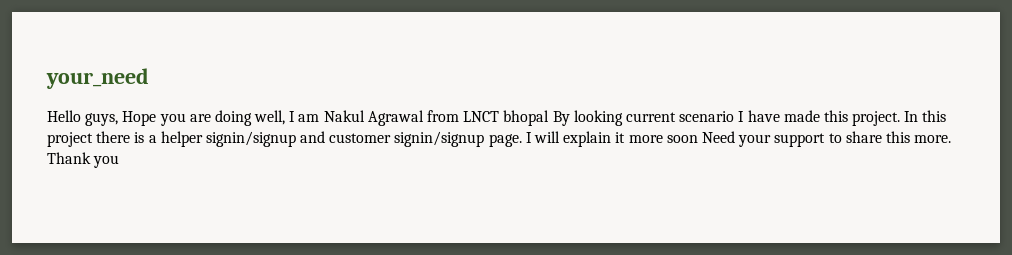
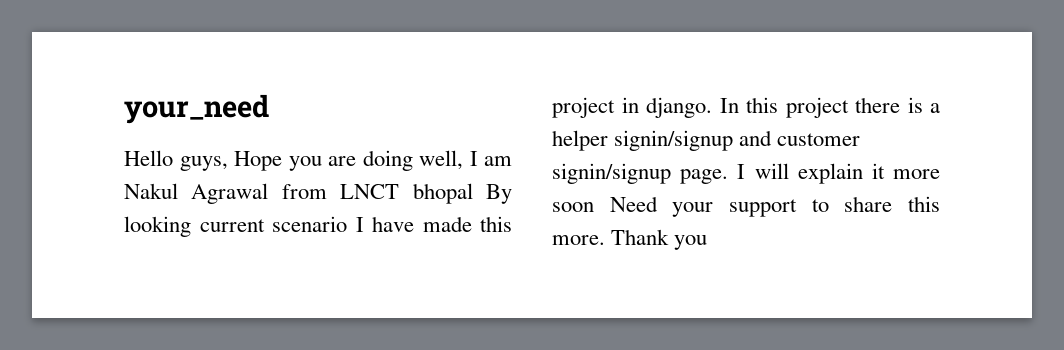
- Hello guys, Hope you are doing well, I am Nakul Agrawal from LNCT bhopal By looking current scenario I have made this project.
+ Hello guys, Hope you are doing well, I am Nakul Agrawal from LNCT bhopal By looking current scenario I have made this project in django.

